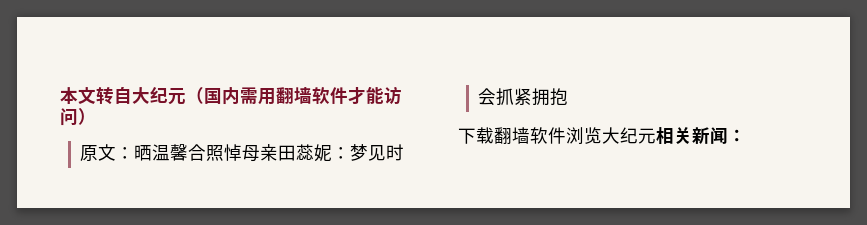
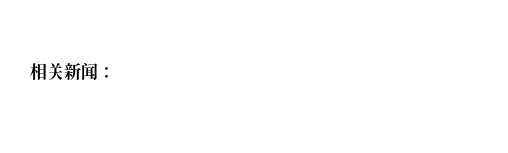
- 本文转自大纪元（国内需用翻墙软件才能访问）
- 原文：晒温馨合照悼母亲田蕊妮：梦见时会抓紧拥抱
- 下载翻墙软件浏览大纪元相关新闻：
+ 相关新闻：

